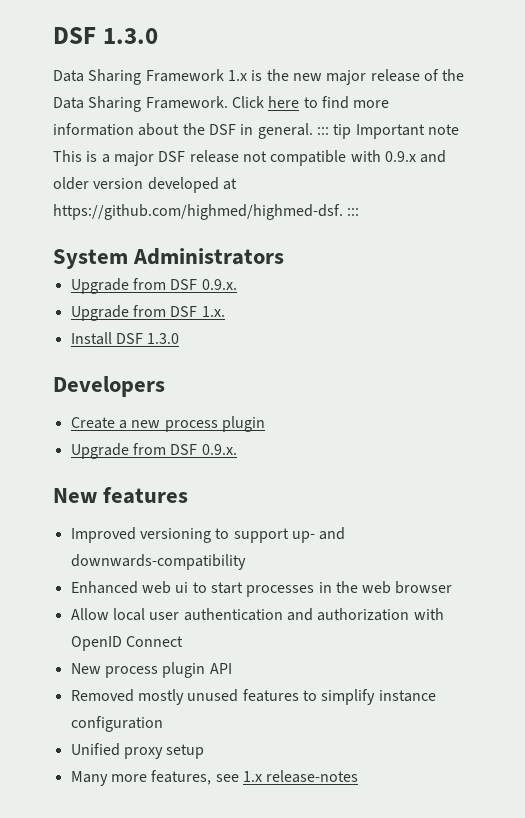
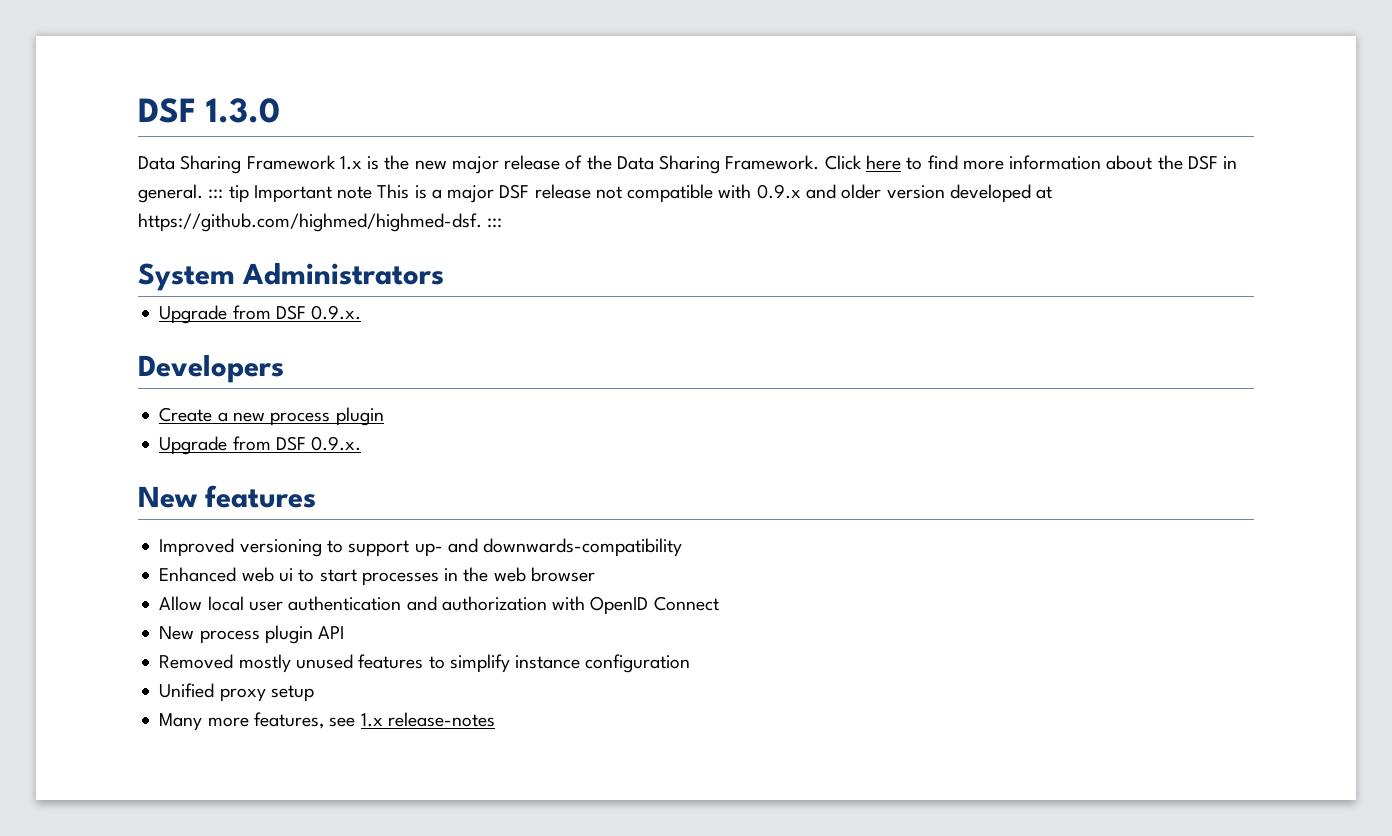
- Upgrade from DSF 1.x.
- Install DSF 1.3.0

